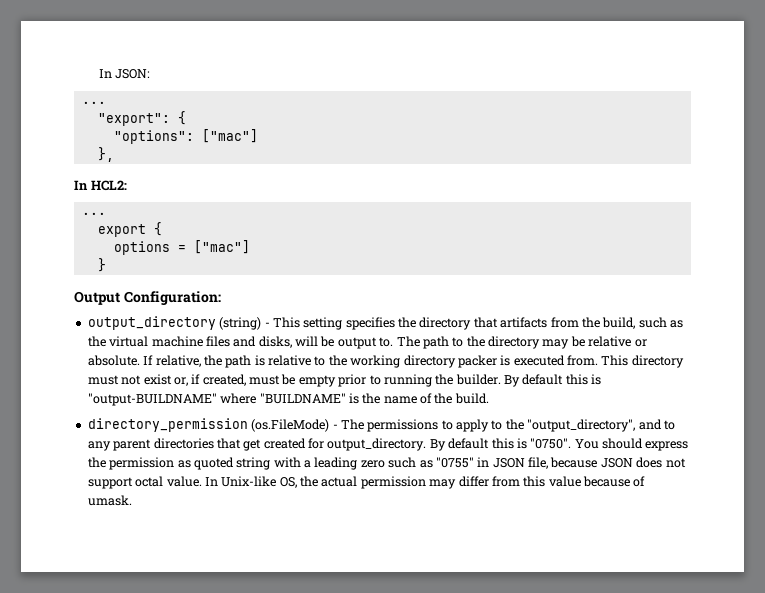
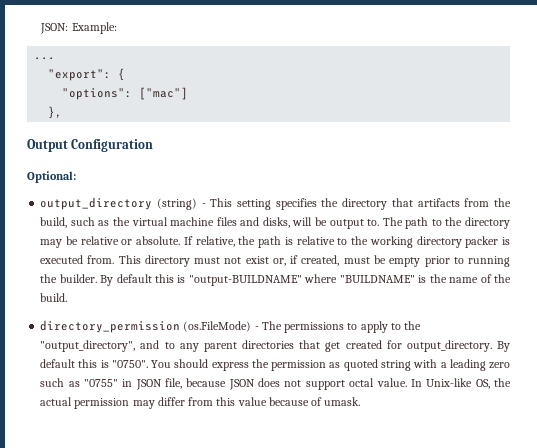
- In JSON:
+ JSON: Example:
- In HCL2:
- ...
- export {
- options = ["mac"]
- }
- Output Configuration:
+ Output Configuration
+ Optional:

